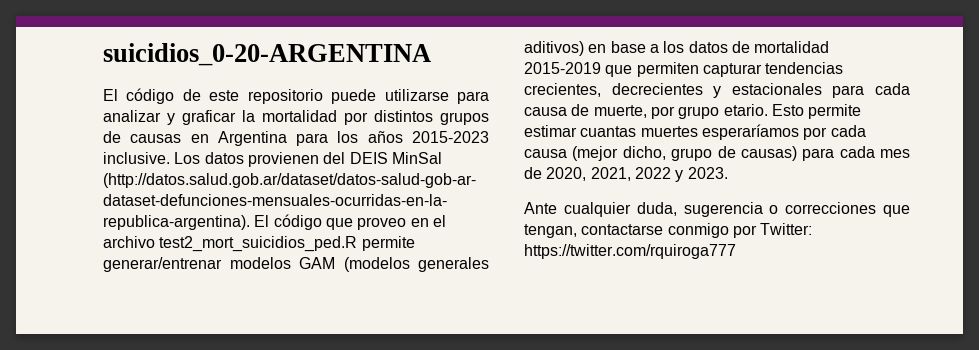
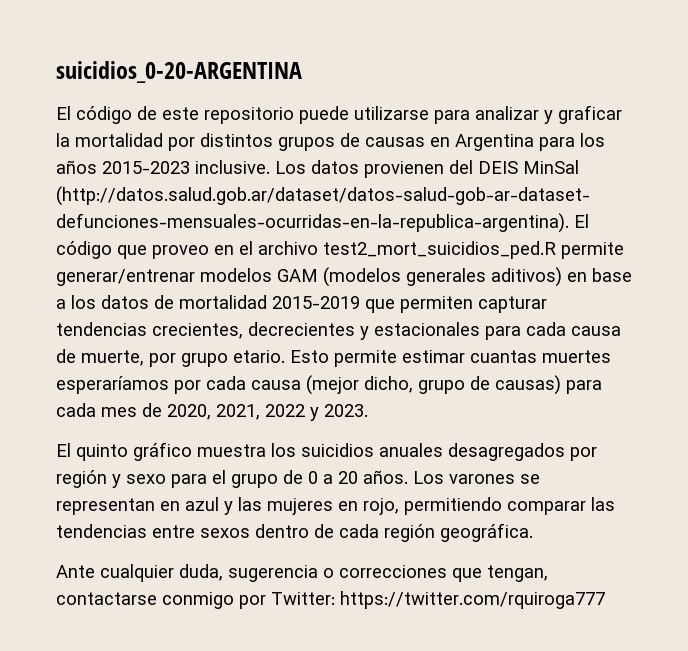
+ El quinto gráfico muestra los suicidios anuales desagregados por región y sexo para el grupo de 0 a 20 años. Los varones se representan en azul y las mujeres en rojo, permitiendo comparar las tendencias entre sexos dentro de cada región geográfica.

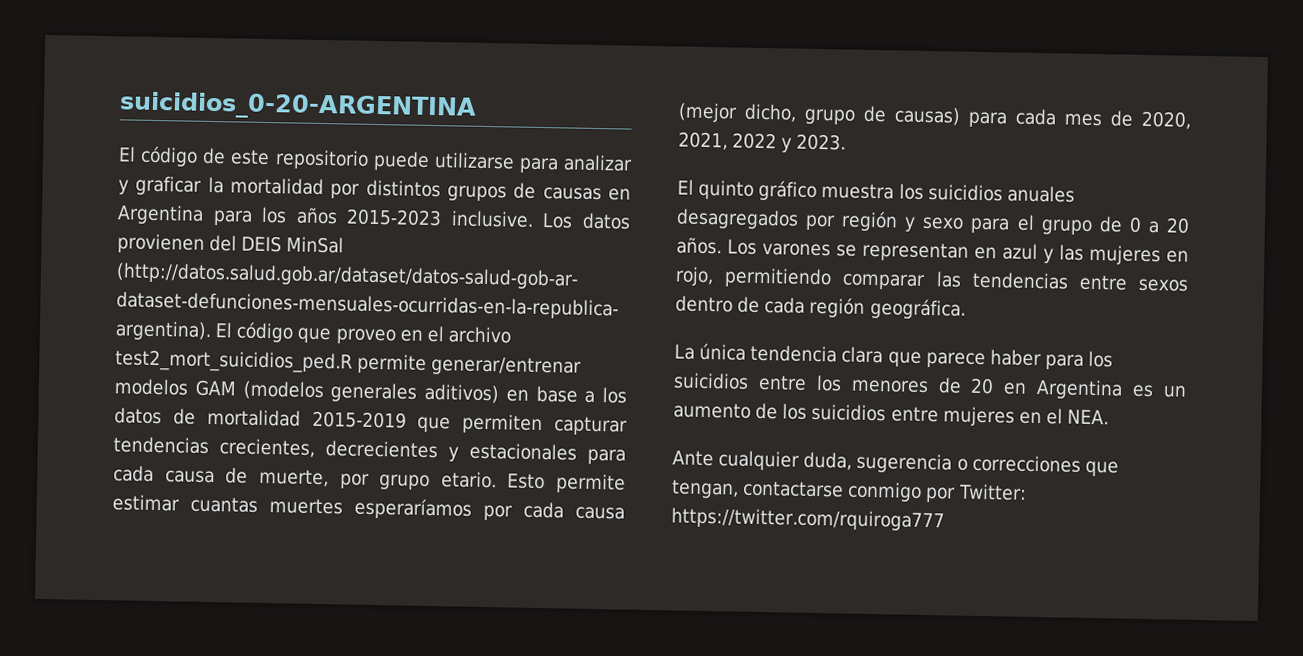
+ La única tendencia clara que parece haber para los suicidios entre los menores de 20 en Argentina es un aumento de los suicidios entre mujeres en el NEA.

